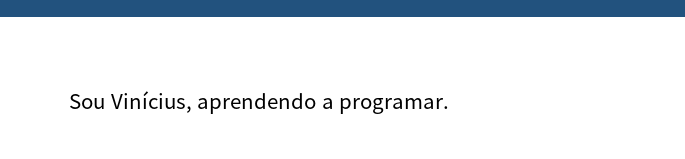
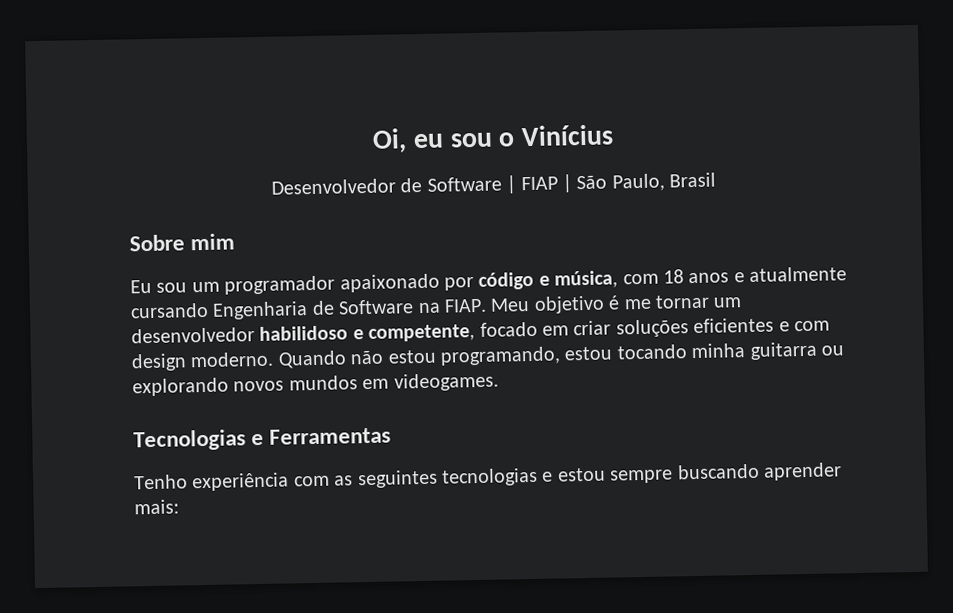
- Sou Vinícius, aprendendo a programar.
+ Oi, eu sou o Vinícius
+ Desenvolvedor de Software | FIAP | São Paulo, Brasil
+ Sobre mim
+ Eu sou um programador apaixonado por código e música, com 18 anos e atualmente cursando Engenharia de Software na FIAP. Meu objetivo é me tornar um desenvolvedor habilidoso e competente, focado em criar soluções eficientes e com design moderno. Quando não estou programando, estou tocando minha guitarra ou explorando novos mundos em videogames.
+ Tecnologias e Ferramentas
+ Tenho experiência com as seguintes tecnologias e estou sempre buscando aprender mais:

